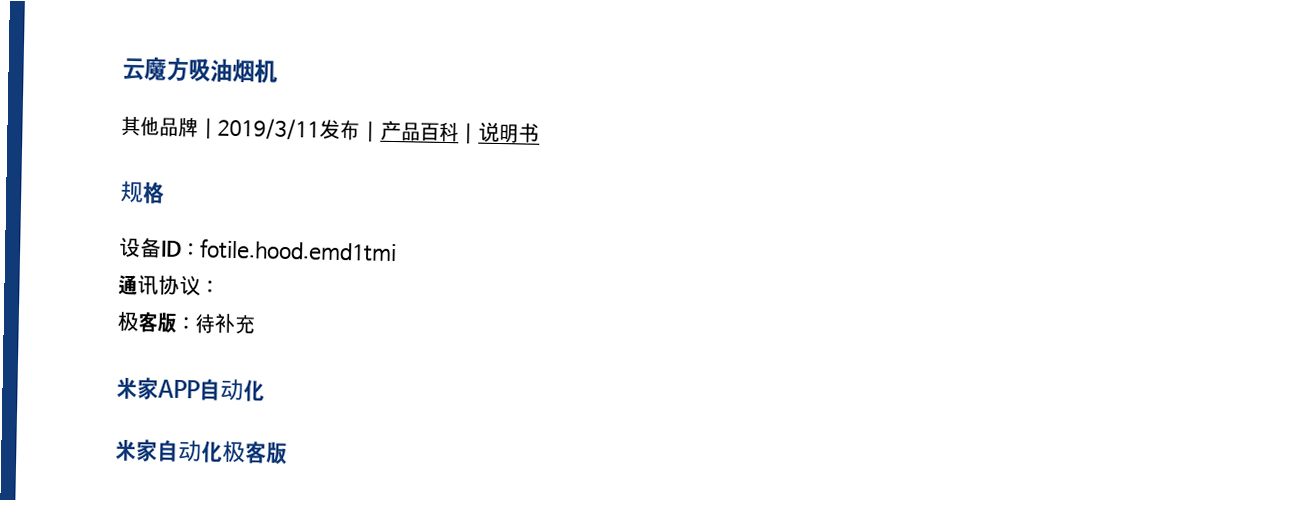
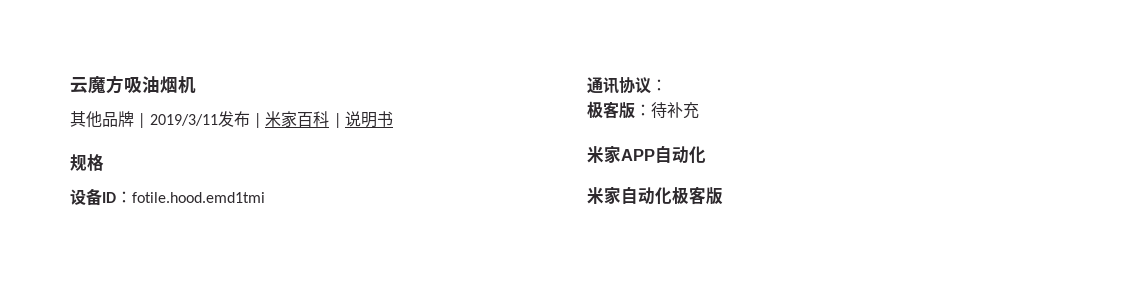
- 其他品牌 | 2019/3/11发布 | 产品百科 | 说明书
+ 其他品牌 | 2019/3/11发布 | 米家百科 | 说明书

